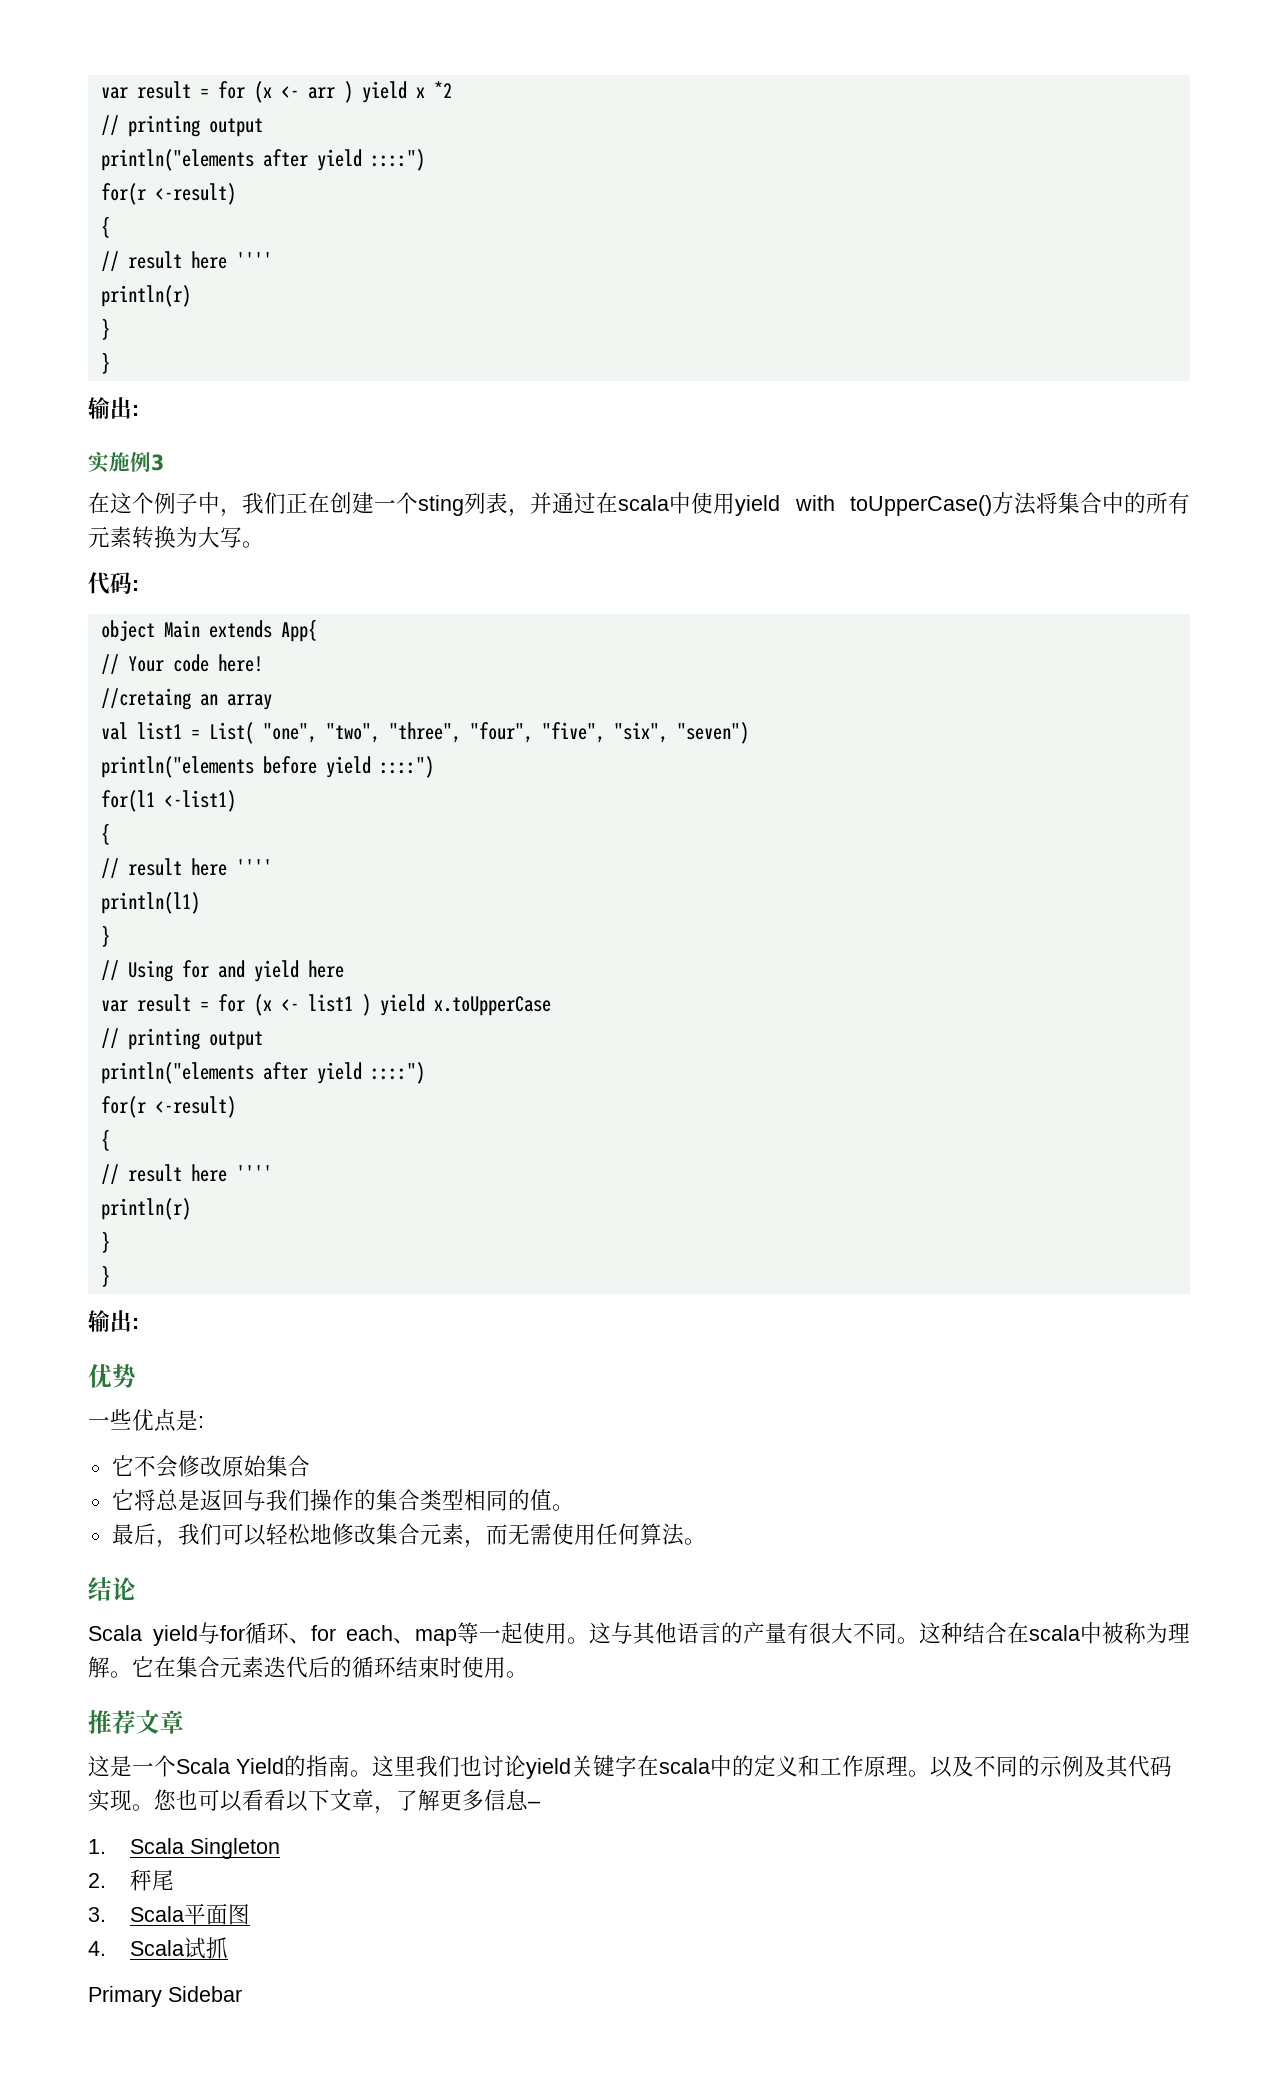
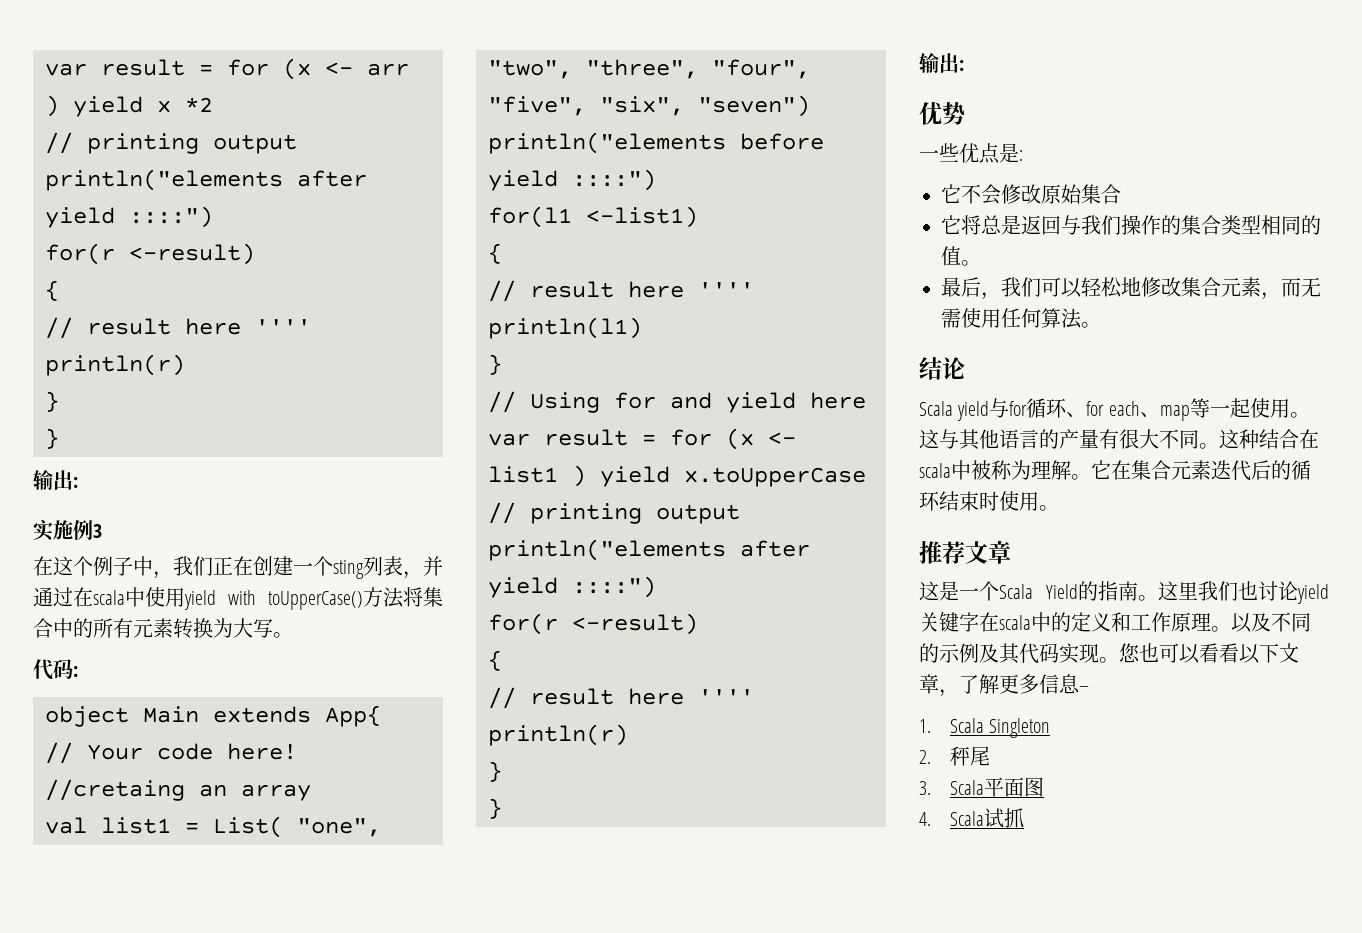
- Primary Sidebar

